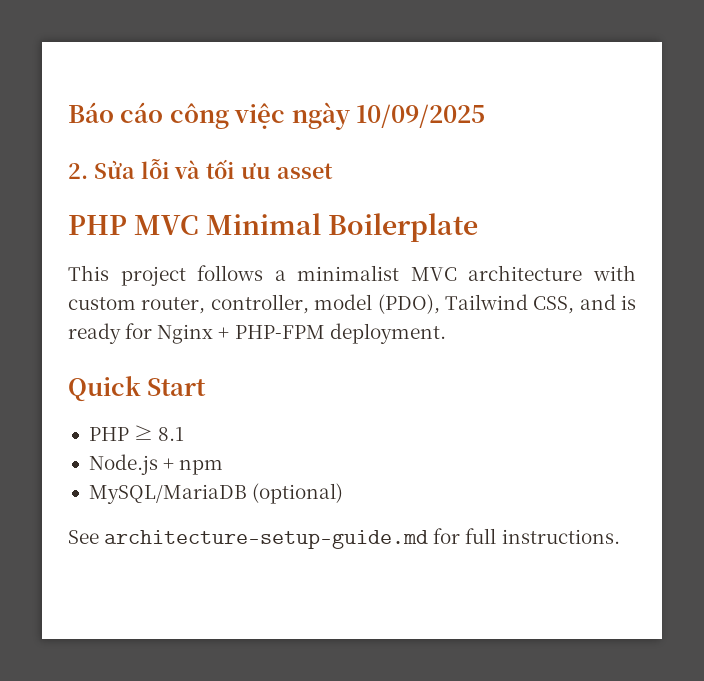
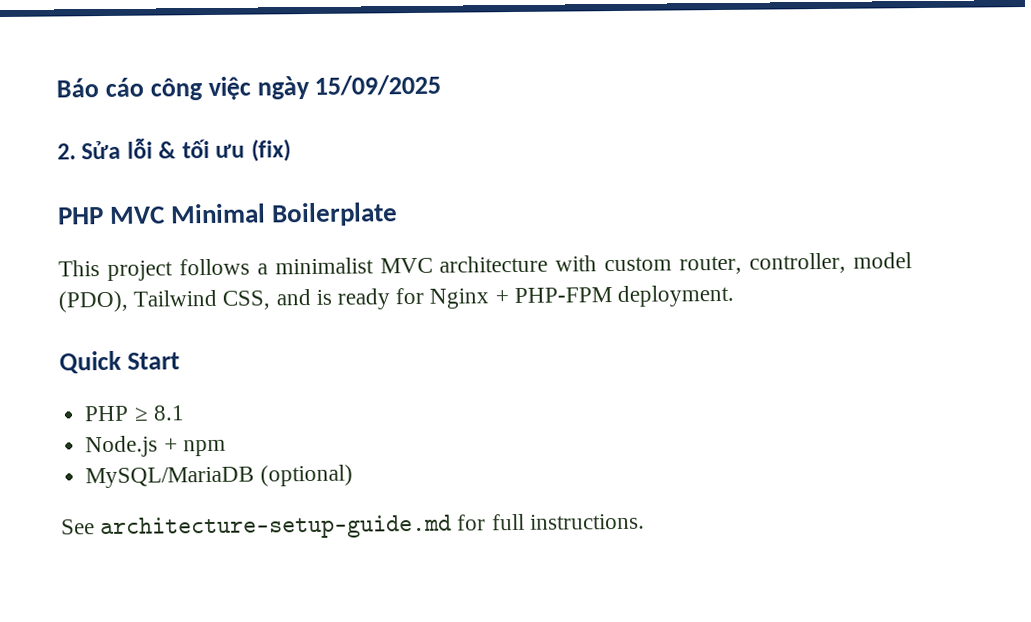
- Báo cáo công việc ngày 10/09/2025
+ Báo cáo công việc ngày 15/09/2025
- 2. Sửa lỗi và tối ưu asset
+ 2. Sửa lỗi & tối ưu (fix)

